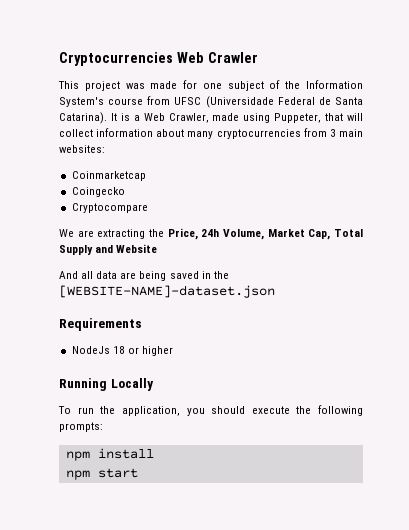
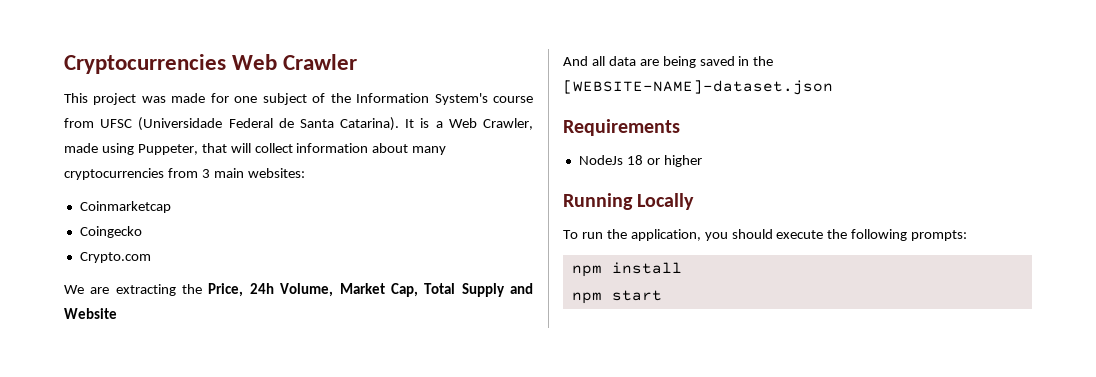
- Cryptocompare
+ Crypto.com

